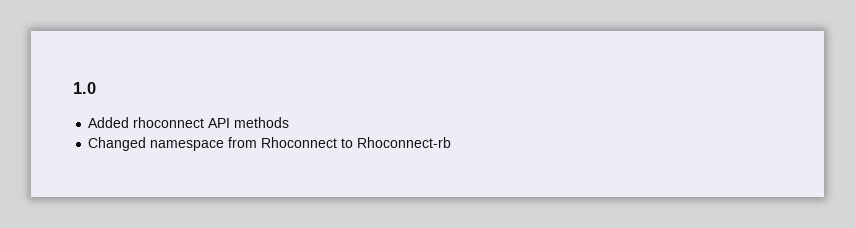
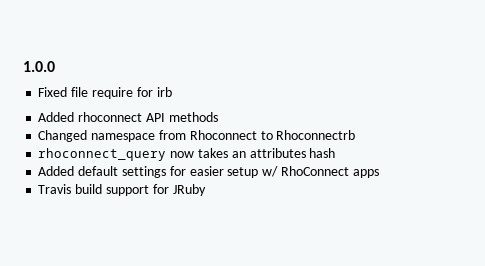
- 1.0
+ 1.0.0
+ Fixed file require for irb
- Changed namespace from Rhoconnect to Rhoconnect-rb
+ Changed namespace from Rhoconnect to Rhoconnectrb
+ rhoconnect_query now takes an attributes hash
+ Added default settings for easier setup w/ RhoConnect apps
+ Travis build support for JRuby

